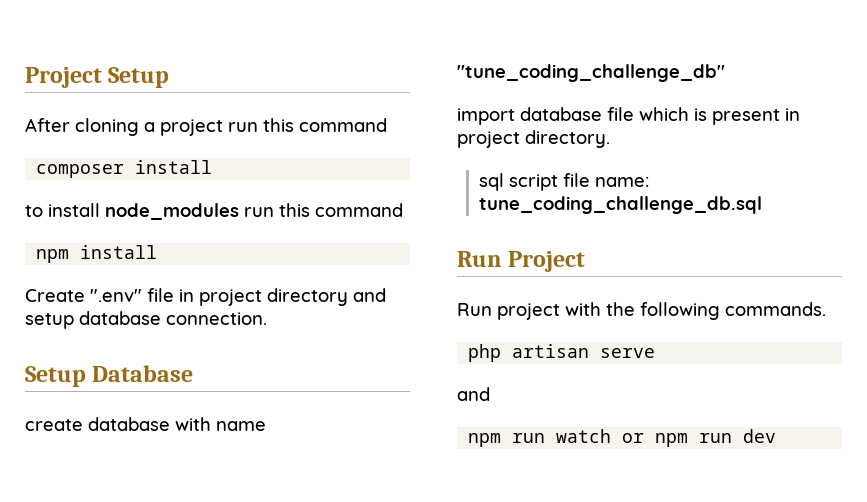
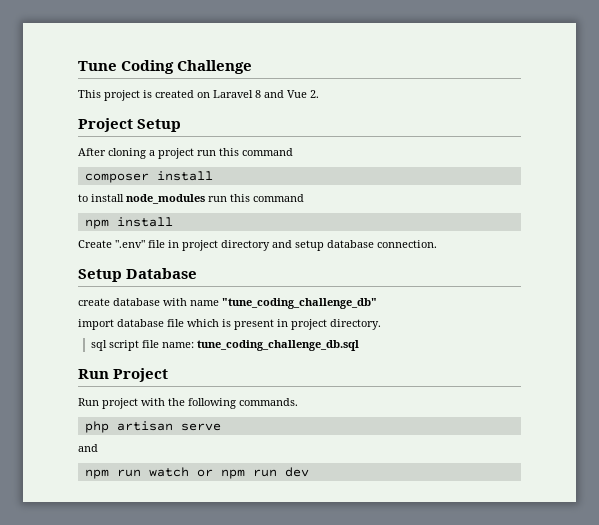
+ Tune Coding Challenge
+ This project is created on Laravel 8 and Vue 2.

